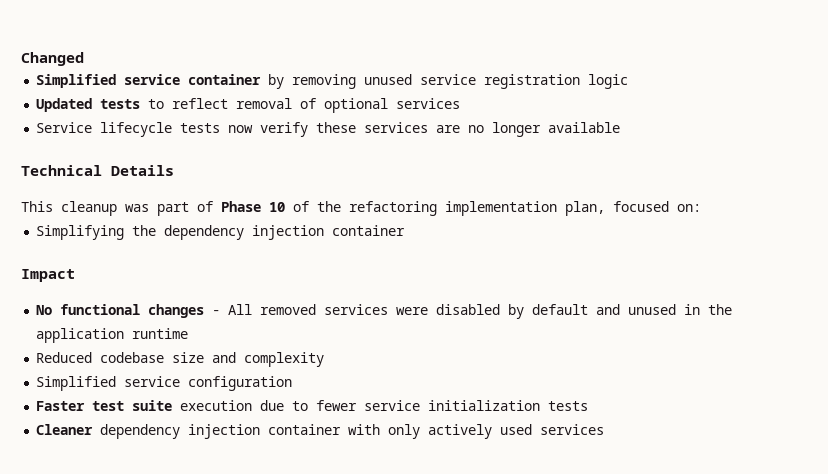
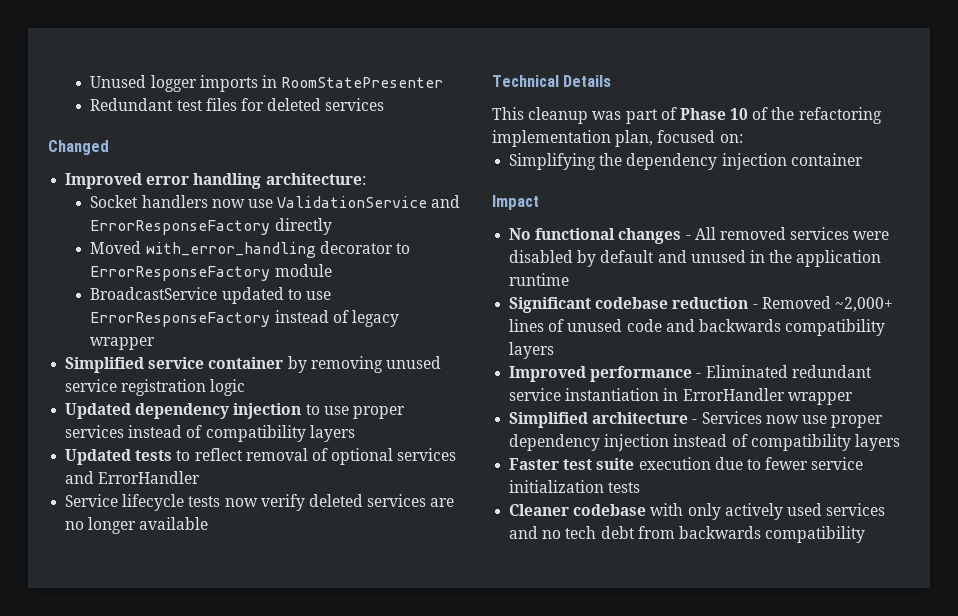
+ Unused logger imports in RoomStatePresenter
+ Redundant test files for deleted services
  Changed
+ Improved error handling architecture:
+ Socket handlers now use ValidationService and ErrorResponseFactory directly
+ Moved with_error_handling decorator to ErrorResponseFactory module
+ BroadcastService updated to use ErrorResponseFactory instead of legacy wrapper
+ Updated dependency injection to use proper services instead of compatibility layers
- Updated tests to reflect removal of optional services
+ Updated tests to reflect removal of optional services and ErrorHandler
- Service lifecycle tests now verify these services are no longer available
+ Service lifecycle tests now verify deleted services are no longer available
- Reduced codebase size and complexity
- Simplified service configuration
+ Significant codebase reduction - Removed ~2,000+ lines of unused code and backwards compatibility layers
+ Improved performance - Eliminated redundant service instantiation in ErrorHandler wrapper
+ Simplified architecture - Services now use proper dependency injection instead of compatibility layers
- Cleaner dependency injection container with only actively used services
+ Cleaner codebase with only actively used services and no tech debt from backwards compatibility

